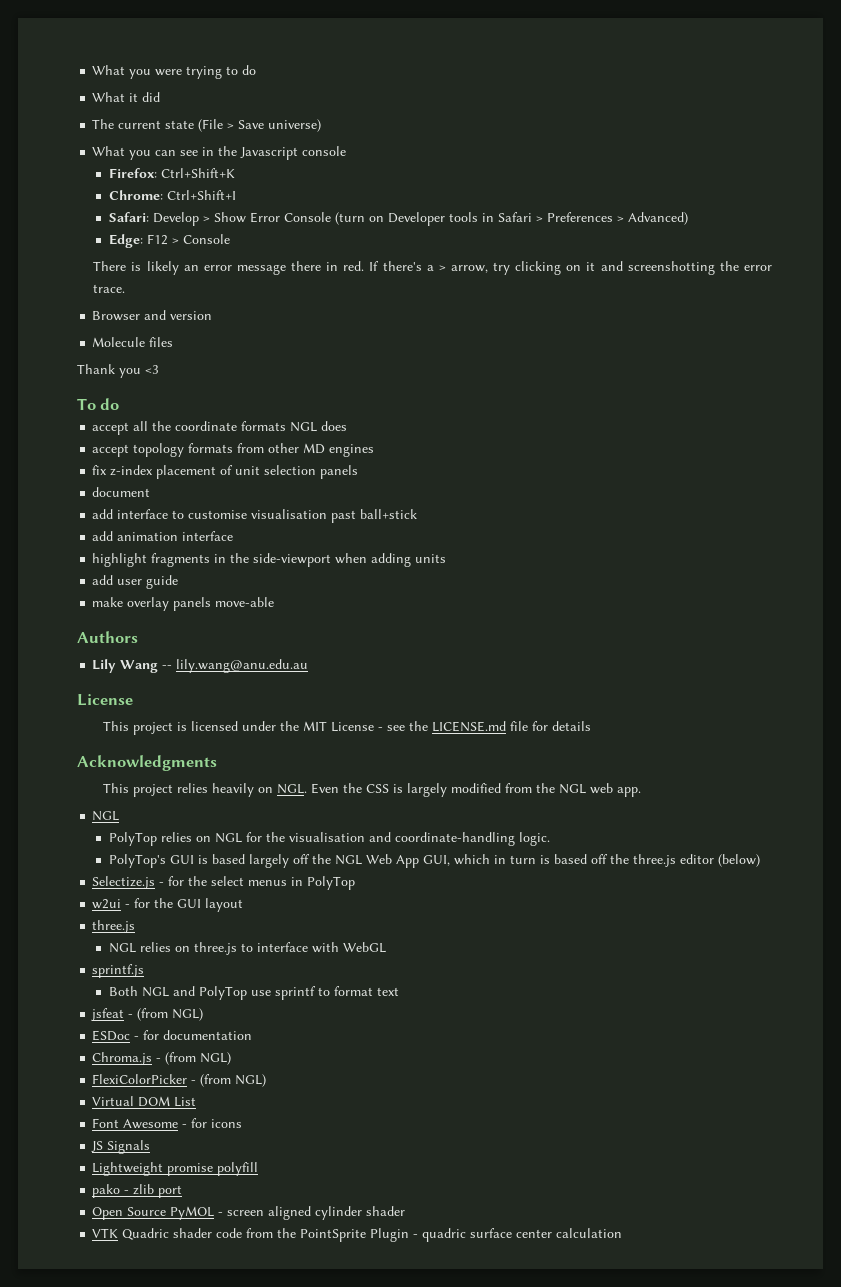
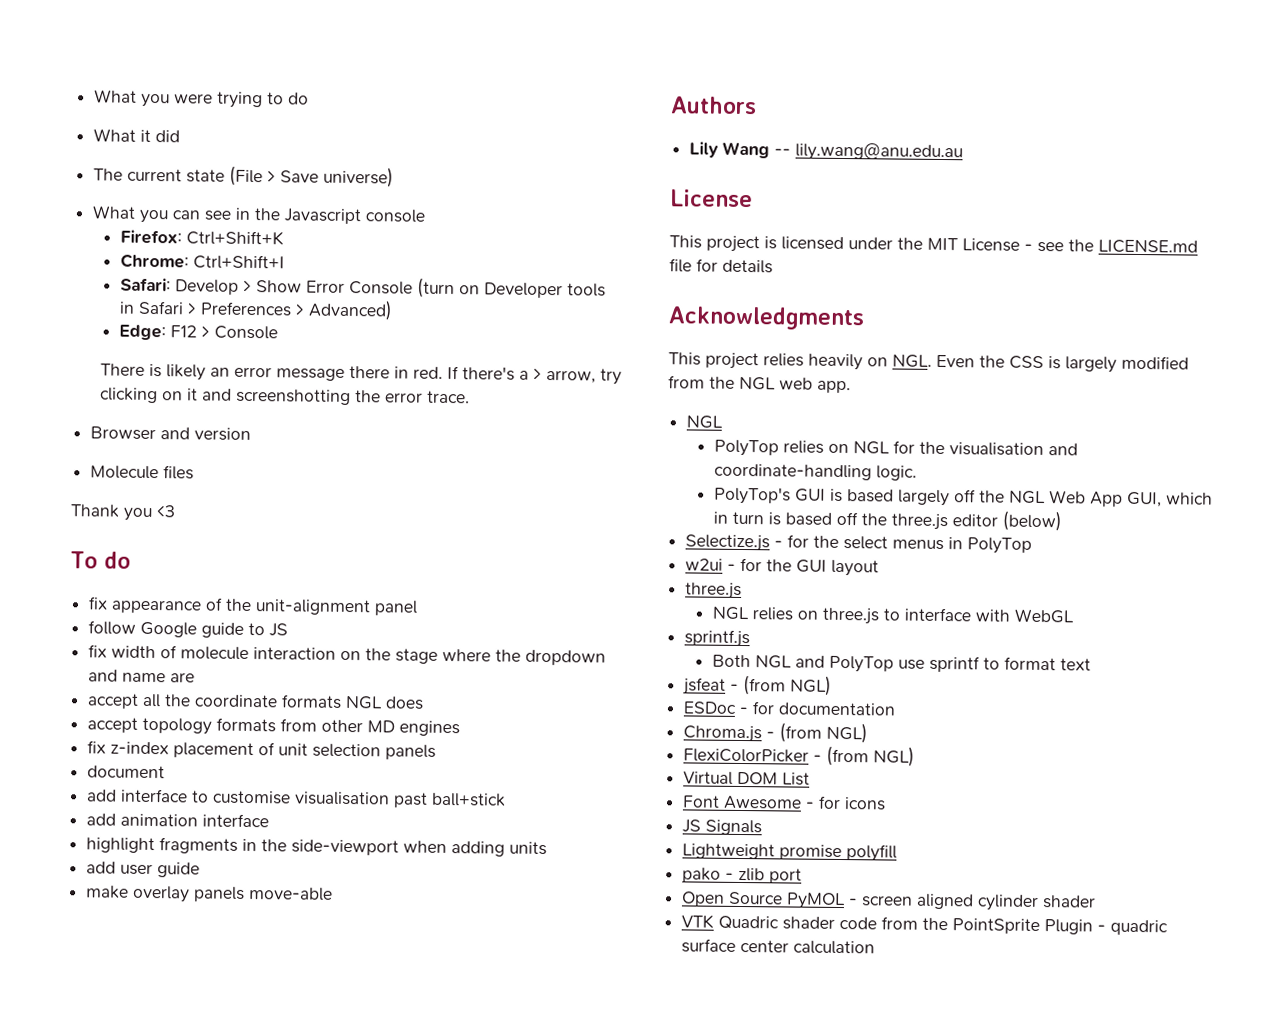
+ fix appearance of the unit-alignment panel
+ follow Google guide to JS
+ fix width of molecule interaction on the stage where the dropdown and name are

